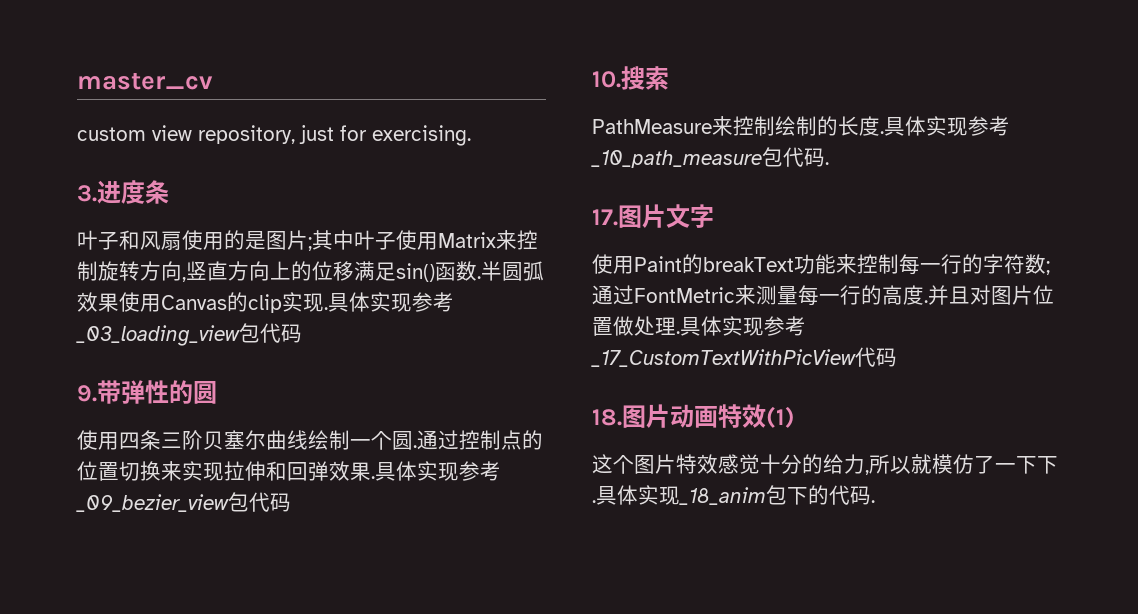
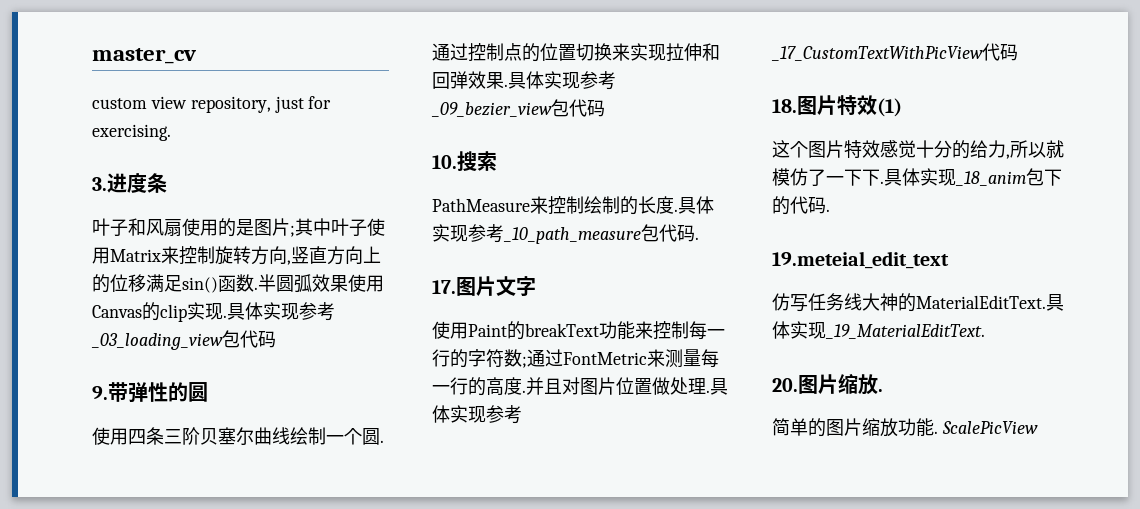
- 18.图片动画特效(1)
+ 18.图片特效(1)
+ 19.meteial_edit_text
+ 仿写任务线大神的MaterialEditText.具体实现_19_MaterialEditText.
+ 20.图片缩放.
+ 简单的图片缩放功能. ScalePicView

